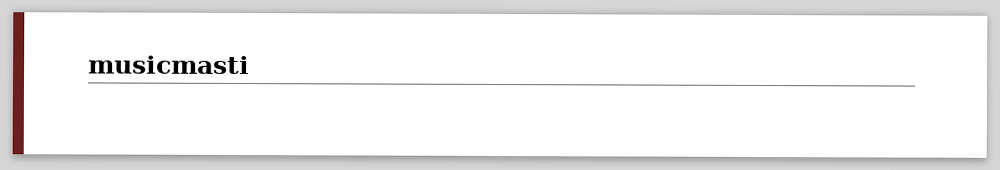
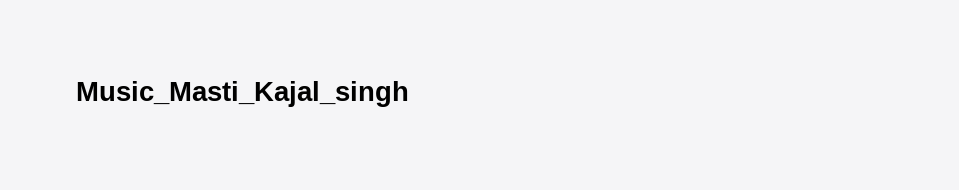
- musicmasti
+ Music_Masti_Kajal_singh

